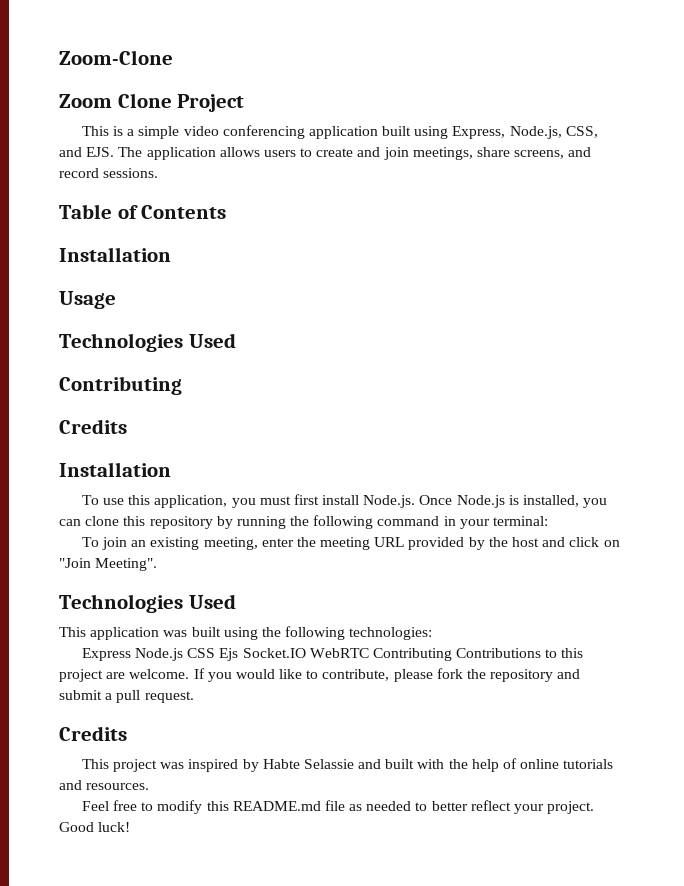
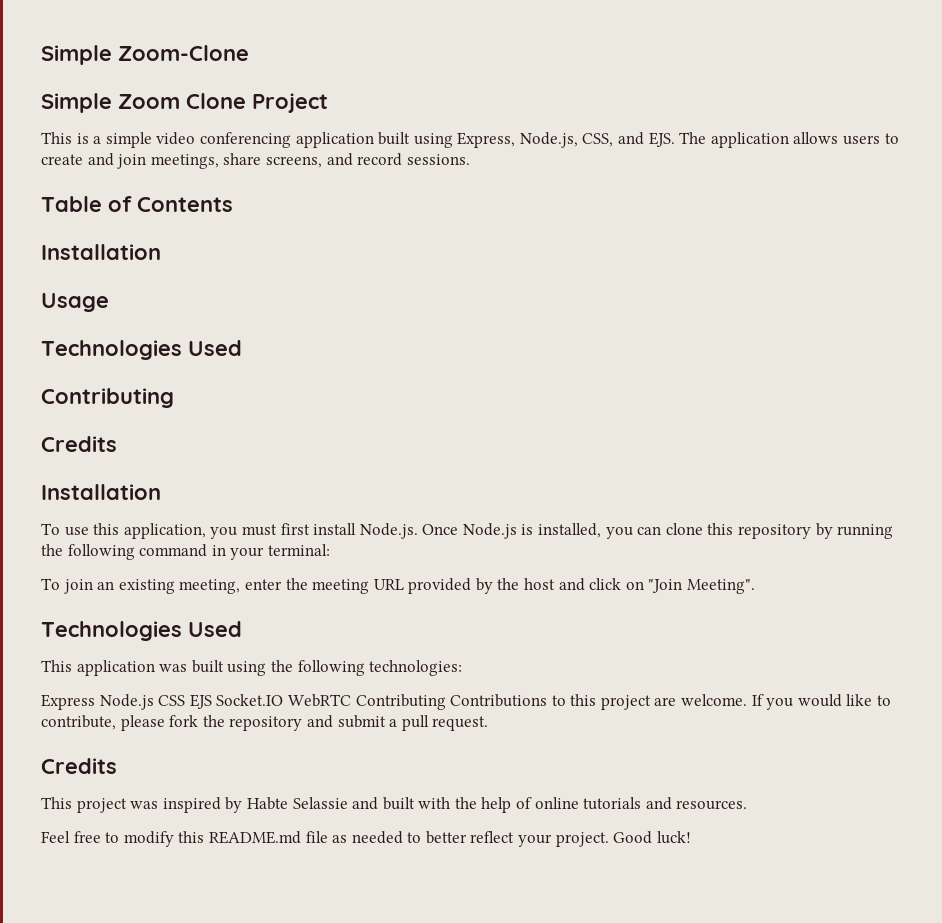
- Zoom-Clone
+ Simple Zoom-Clone
- Zoom Clone Project
+ Simple Zoom Clone Project
- Express Node.js CSS Ejs Socket.IO WebRTC Contributing Contributions to this project are welcome.
+ Express Node.js CSS EJS Socket.IO WebRTC Contributing Contributions to this project are welcome.

